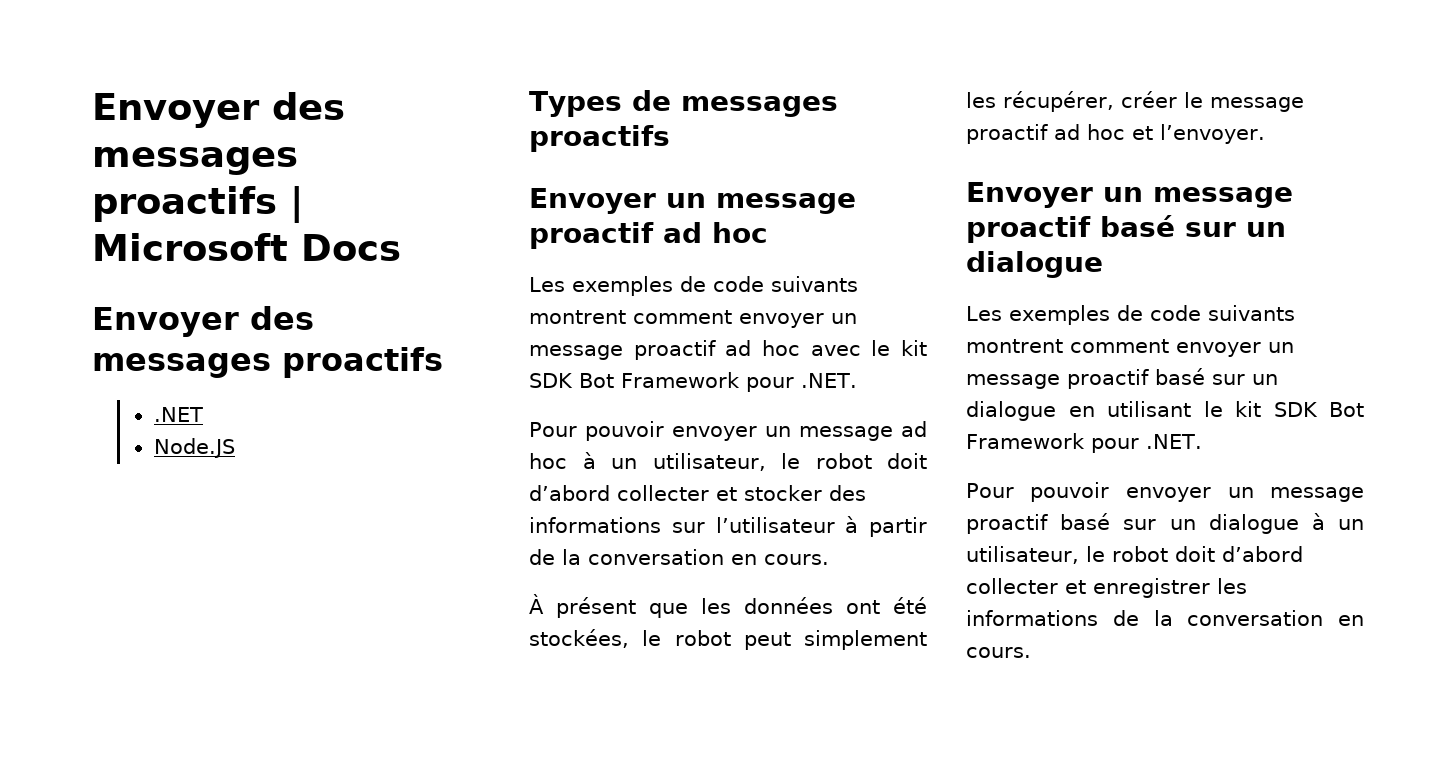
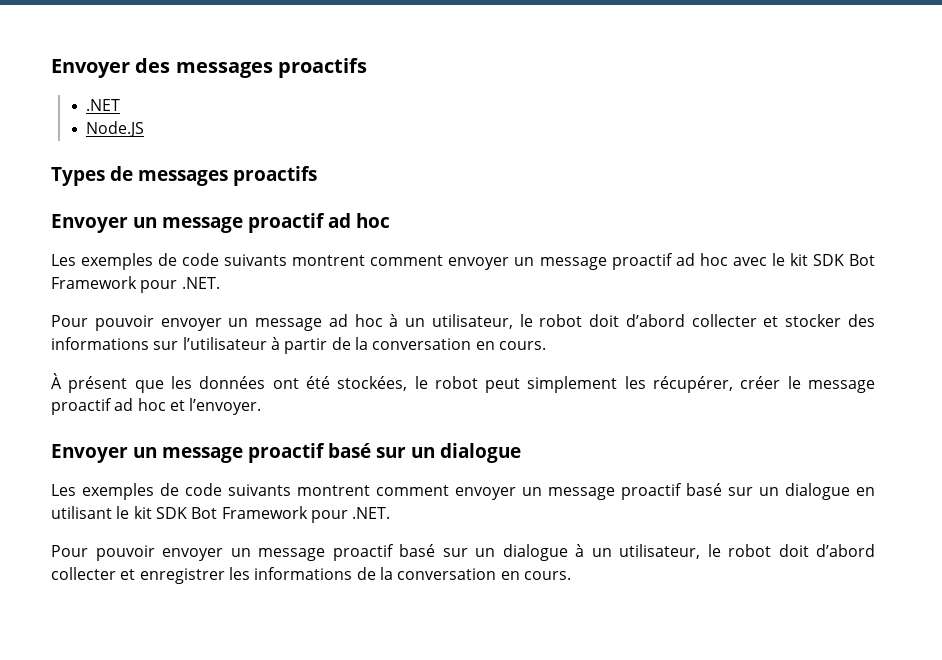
- Envoyer des messages proactifs | Microsoft Docs

